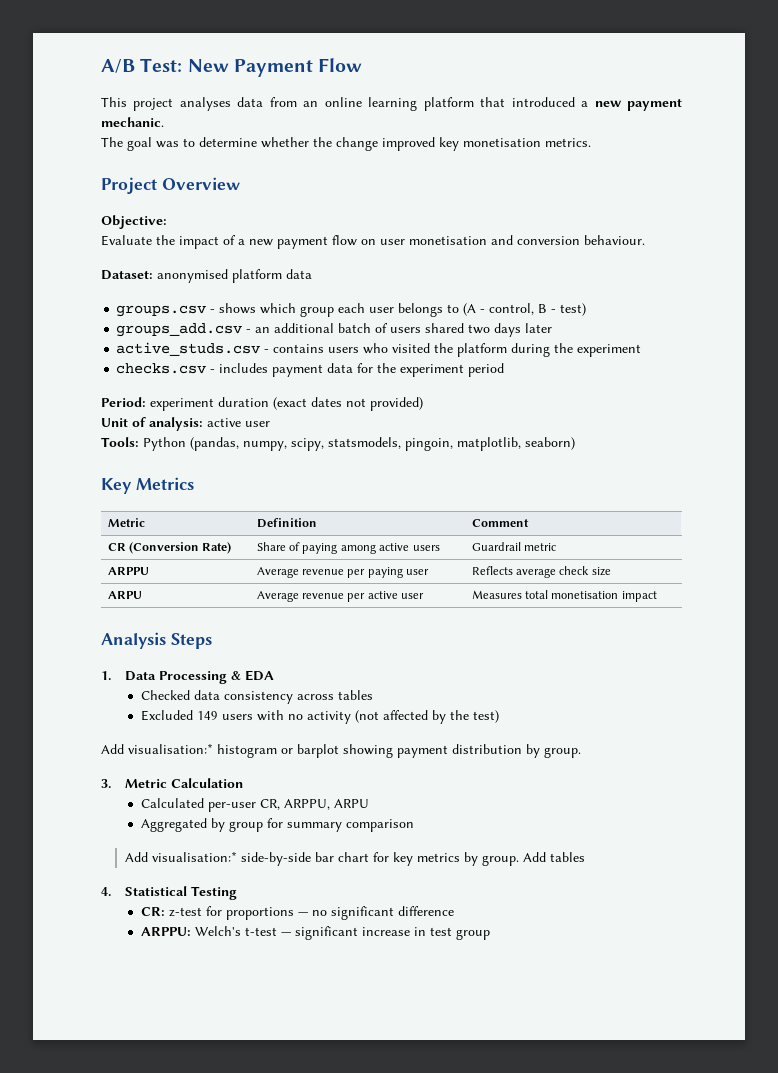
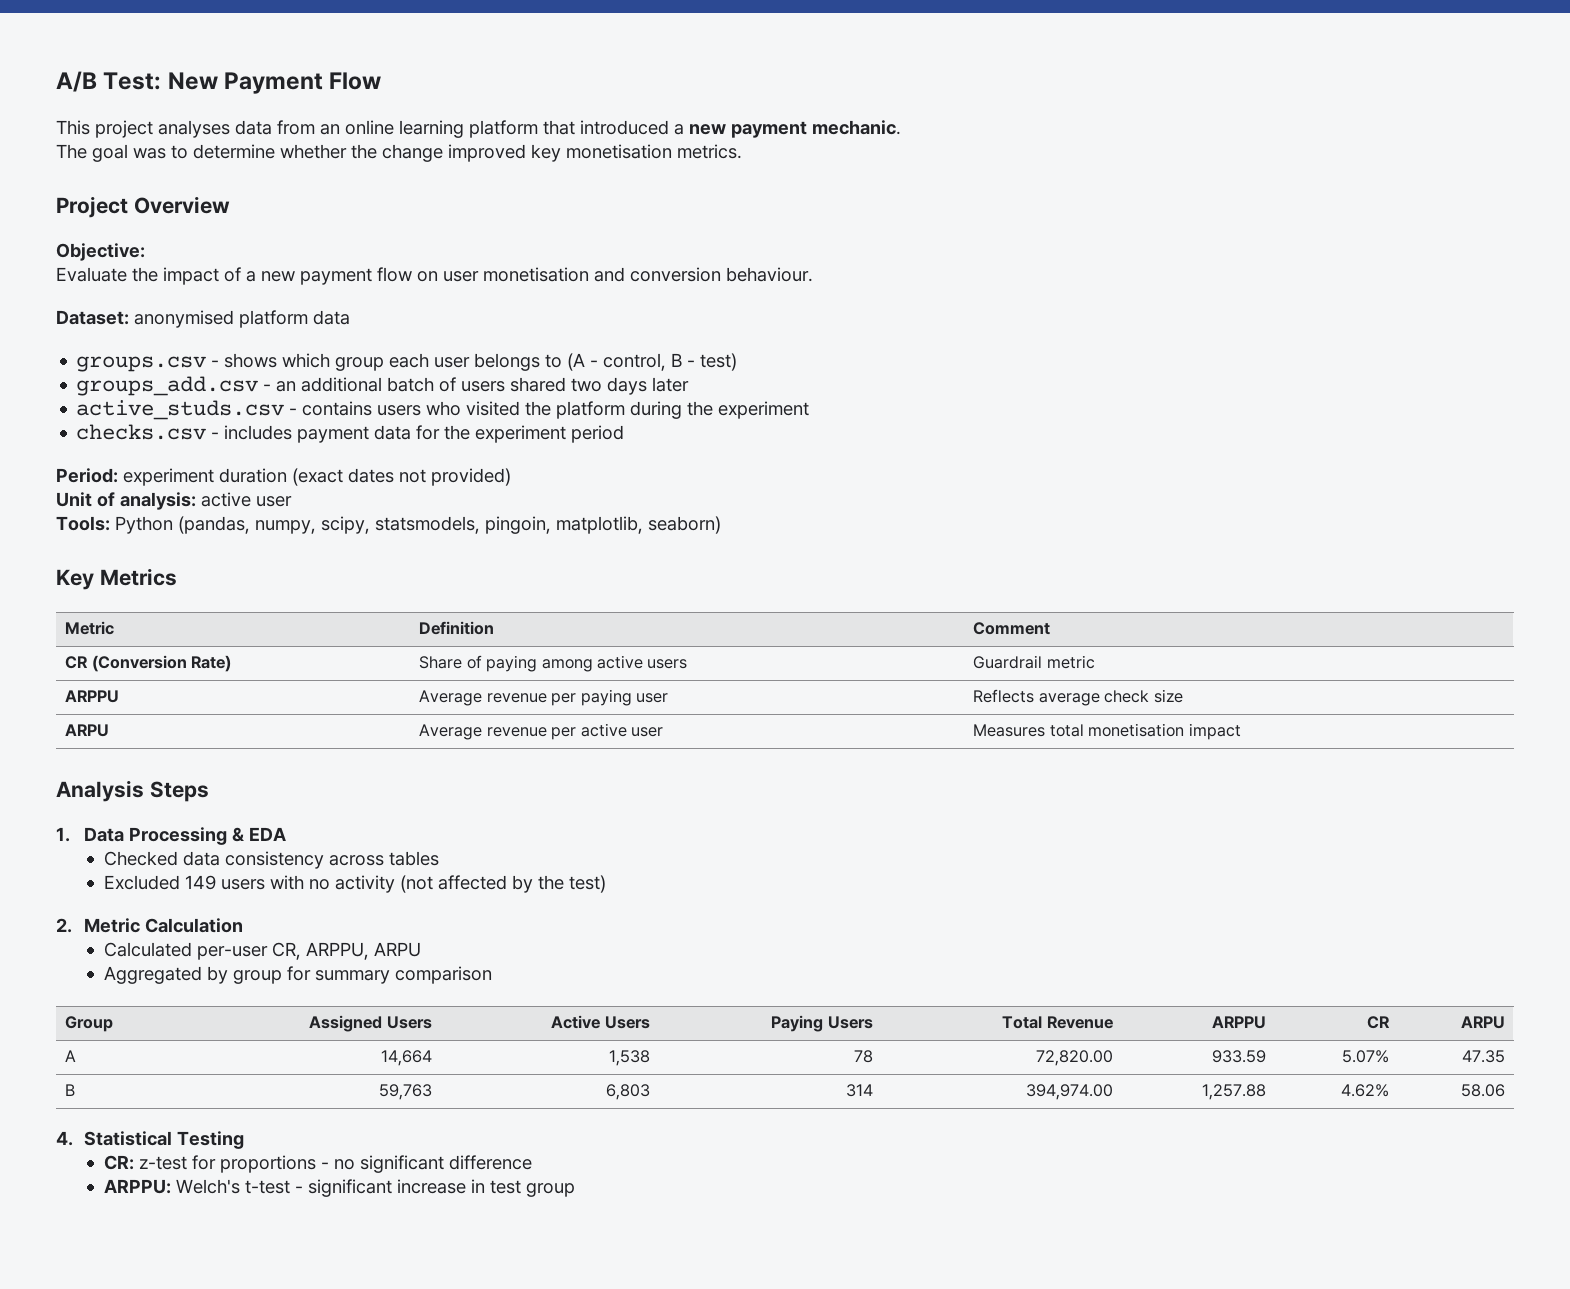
- Add visualisation:* histogram or barplot showing payment distribution by group.
- 3. Metric Calculation
+ 2. Metric Calculation
- Add visualisation:* side-by-side bar chart for key metrics by group. Add tables
+ Group | Assigned Users | Active Users | Paying Users | Total Revenue | ARPPU | CR | ARPU
+ A | 14,664 | 1,538 | 78 | 72,820.00 | 933.59 | 5.07% | 47.35
+ B | 59,763 | 6,803 | 314 | 394,974.00 | 1,257.88 | 4.62% | 58.06
- CR: z-test for proportions — no significant difference
+ CR: z-test for proportions - no significant difference
- ARPPU: Welch's t-test — significant increase in test group
+ ARPPU: Welch's t-test - significant increase in test group

